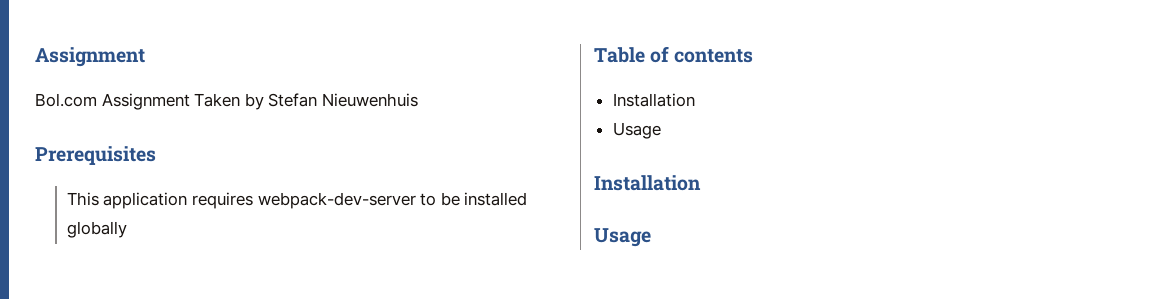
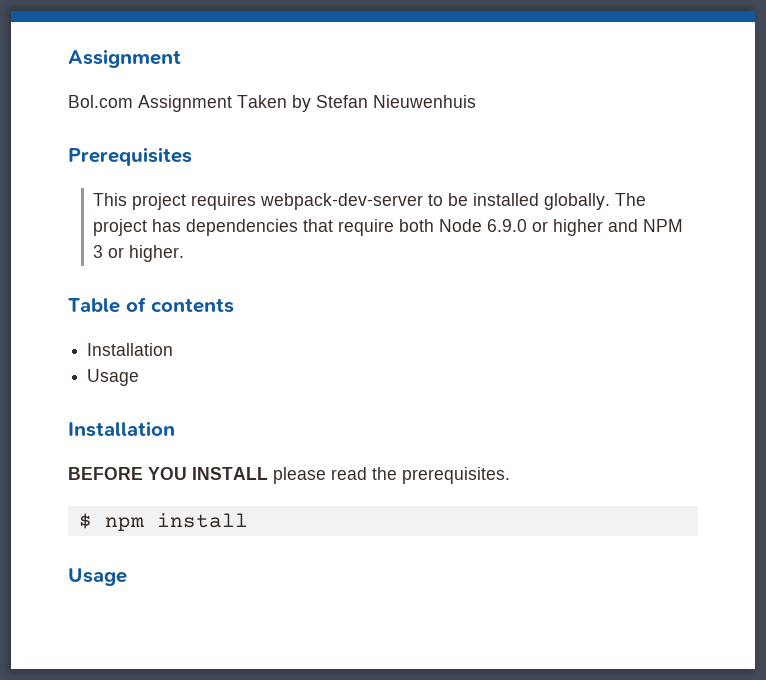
- This application requires webpack-dev-server to be installed globally
+ This project requires webpack-dev-server to be installed globally. The project has dependencies that require both Node 6.9.0 or higher and NPM 3 or higher.
+ BEFORE YOU INSTALL please read the prerequisites.
+ $ npm install

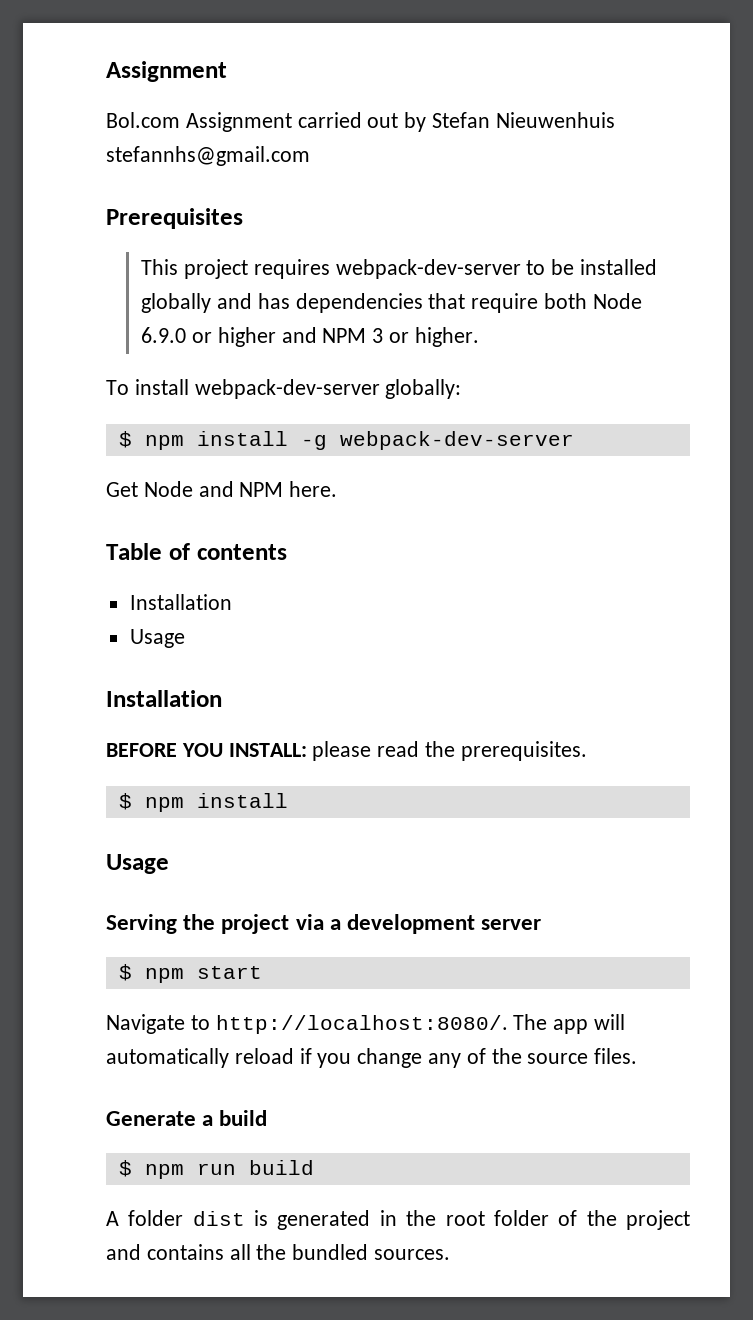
- Bol.com Assignment Taken by Stefan Nieuwenhuis
+ Bol.com Assignment carried out by Stefan Nieuwenhuis stefannhs@gmail.com
- This project requires webpack-dev-server to be installed globally. The project has dependencies that require both Node 6.9.0 or higher and NPM 3 or higher.
+ This project requires webpack-dev-server to be installed globally and has dependencies that require both Node 6.9.0 or higher and NPM 3 or higher.
+ To install webpack-dev-server globally:
+ $ npm install -g webpack-dev-server
+ Get Node and NPM here.
- BEFORE YOU INSTALL please read the prerequisites.
+ BEFORE YOU INSTALL: please read the prerequisites.
+ Serving the project via a development server
+ $ npm start
+ Navigate to http://localhost:8080/. The app will automatically reload if you change any of the source files.
+ Generate a build
+ $ npm run build
+ A folder dist is generated in the root folder of the project and contains all the bundled sources.

